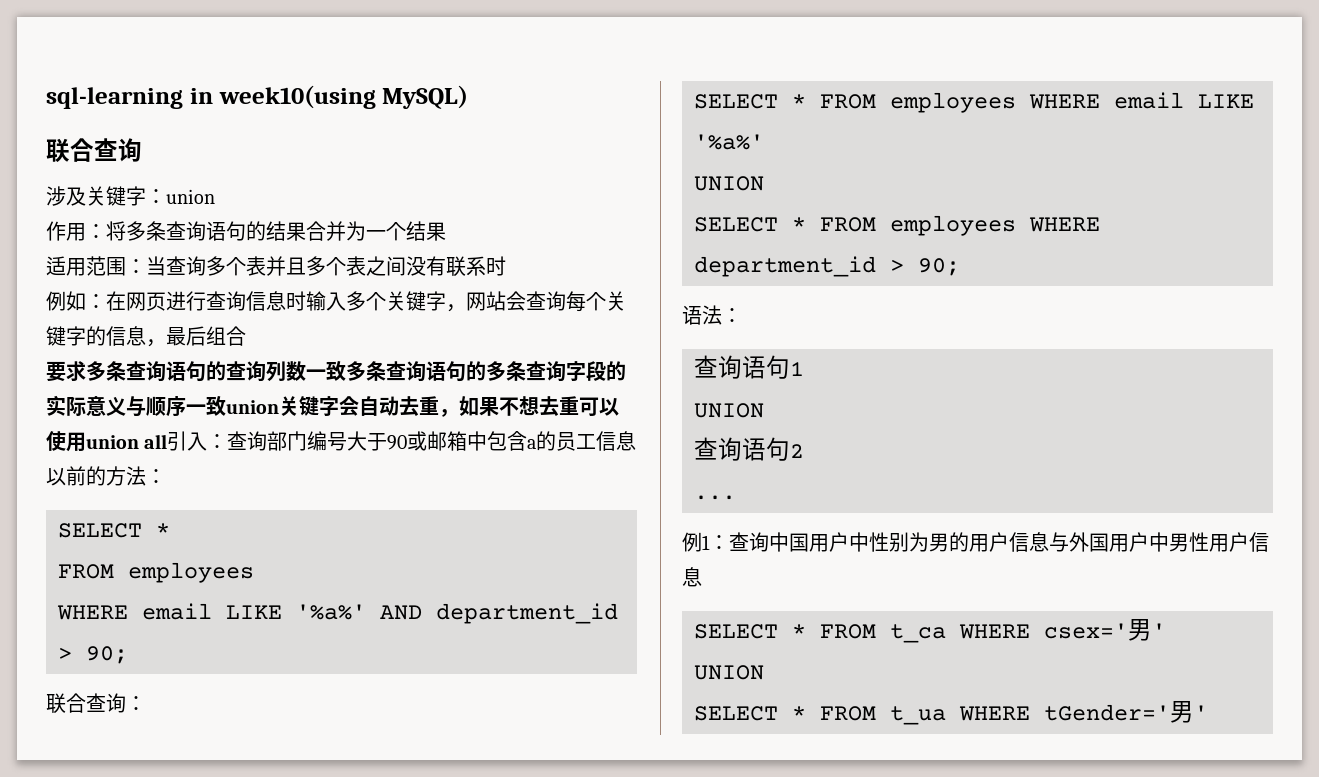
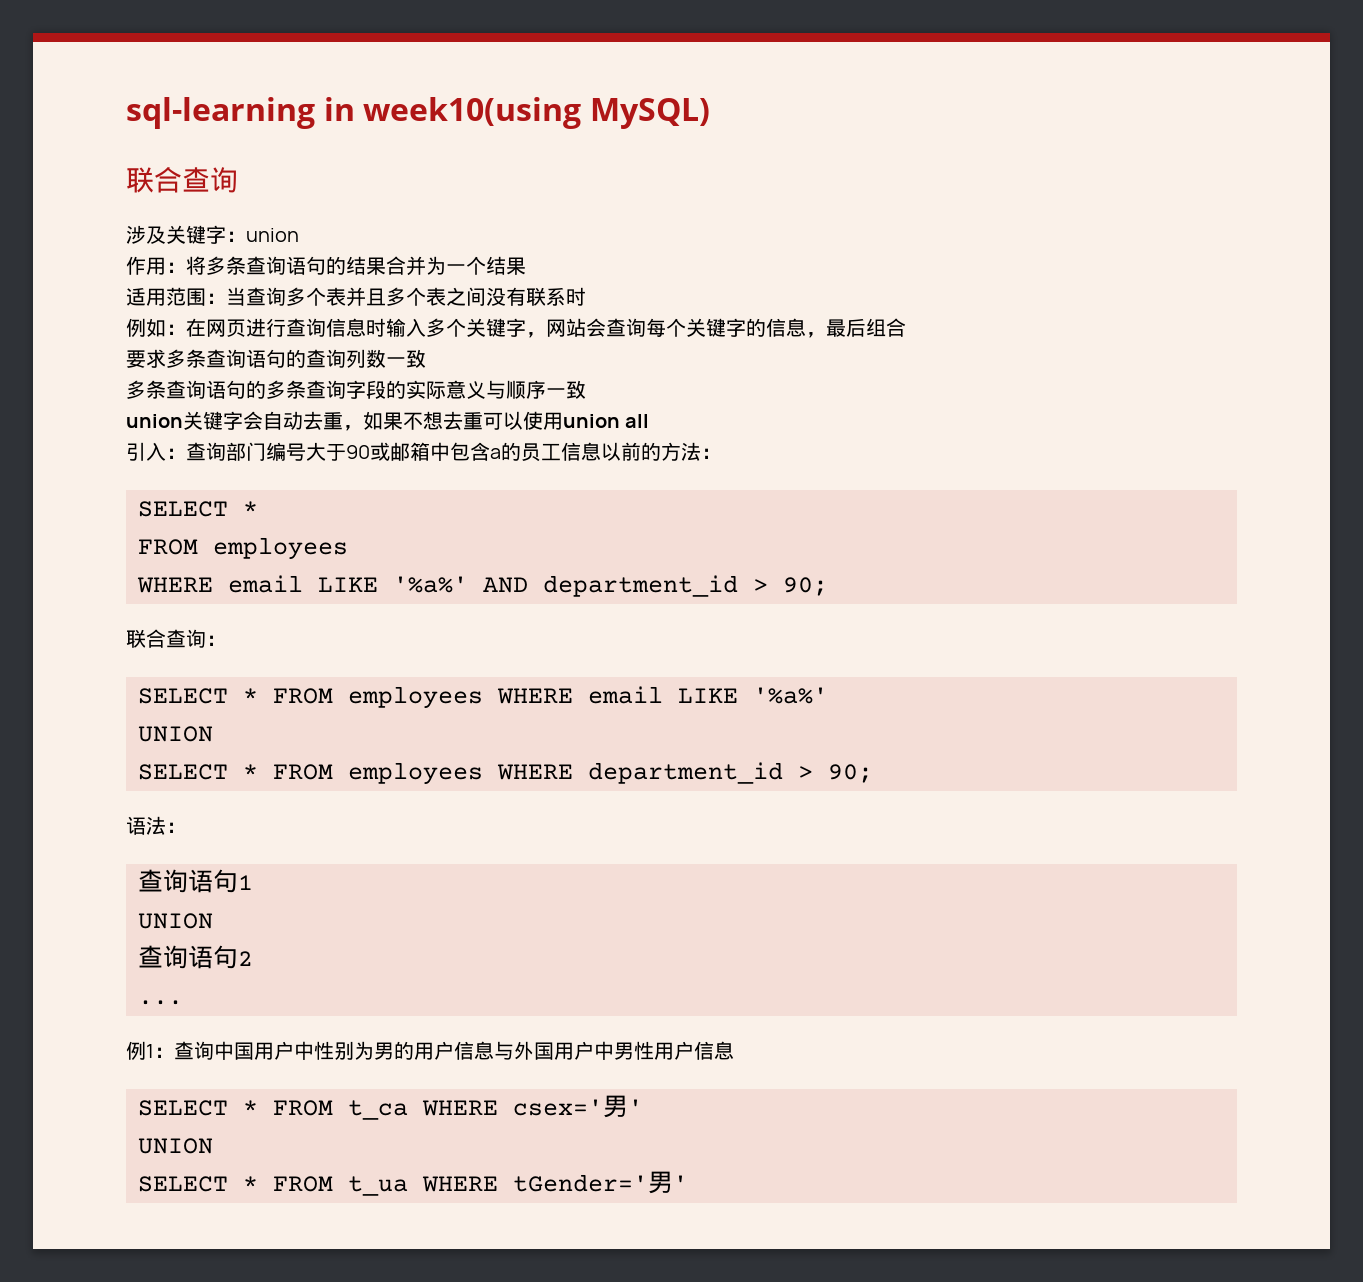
- 要求多条查询语句的查询列数一致多条查询语句的多条查询字段的实际意义与顺序一致union关键字会自动去重，如果不想去重可以使用union all引入：查询部门编号大于90或邮箱中包含a的员工信息以前的方法：
+ 要求多条查询语句的查询列数一致
+ 多条查询语句的多条查询字段的实际意义与顺序一致
+ union关键字会自动去重，如果不想去重可以使用union all
+ 引入：查询部门编号大于90或邮箱中包含a的员工信息以前的方法：

